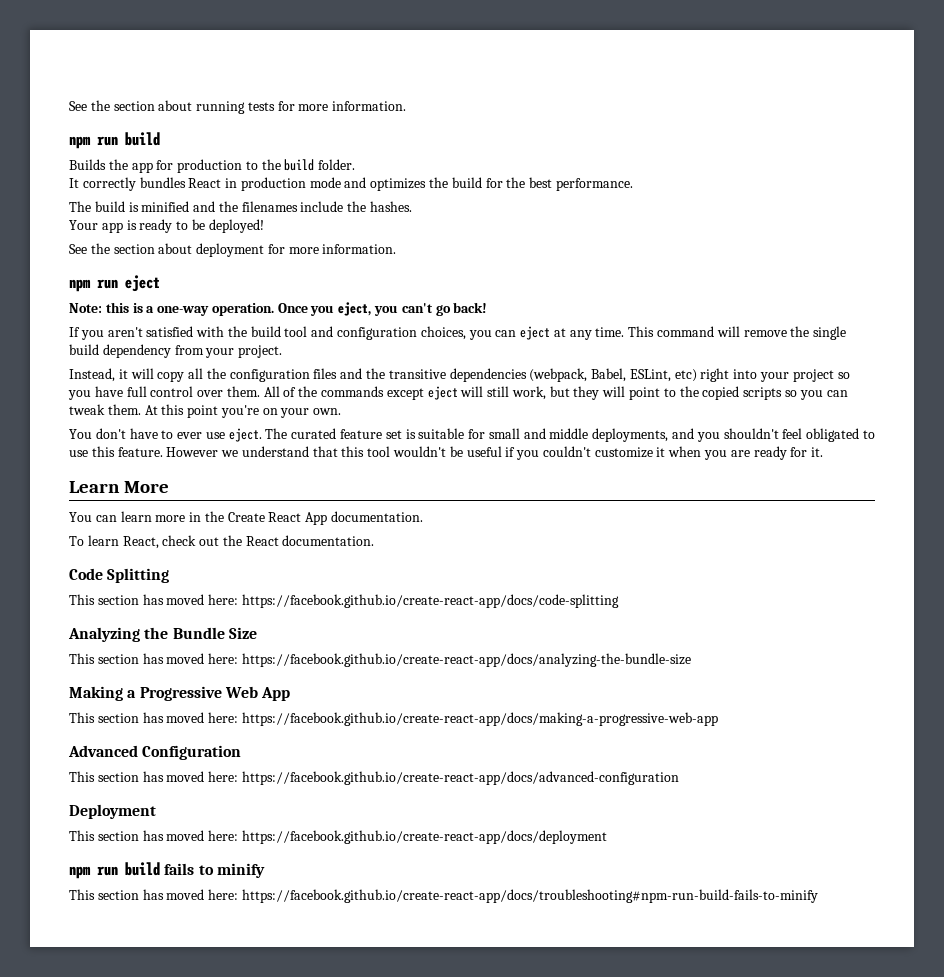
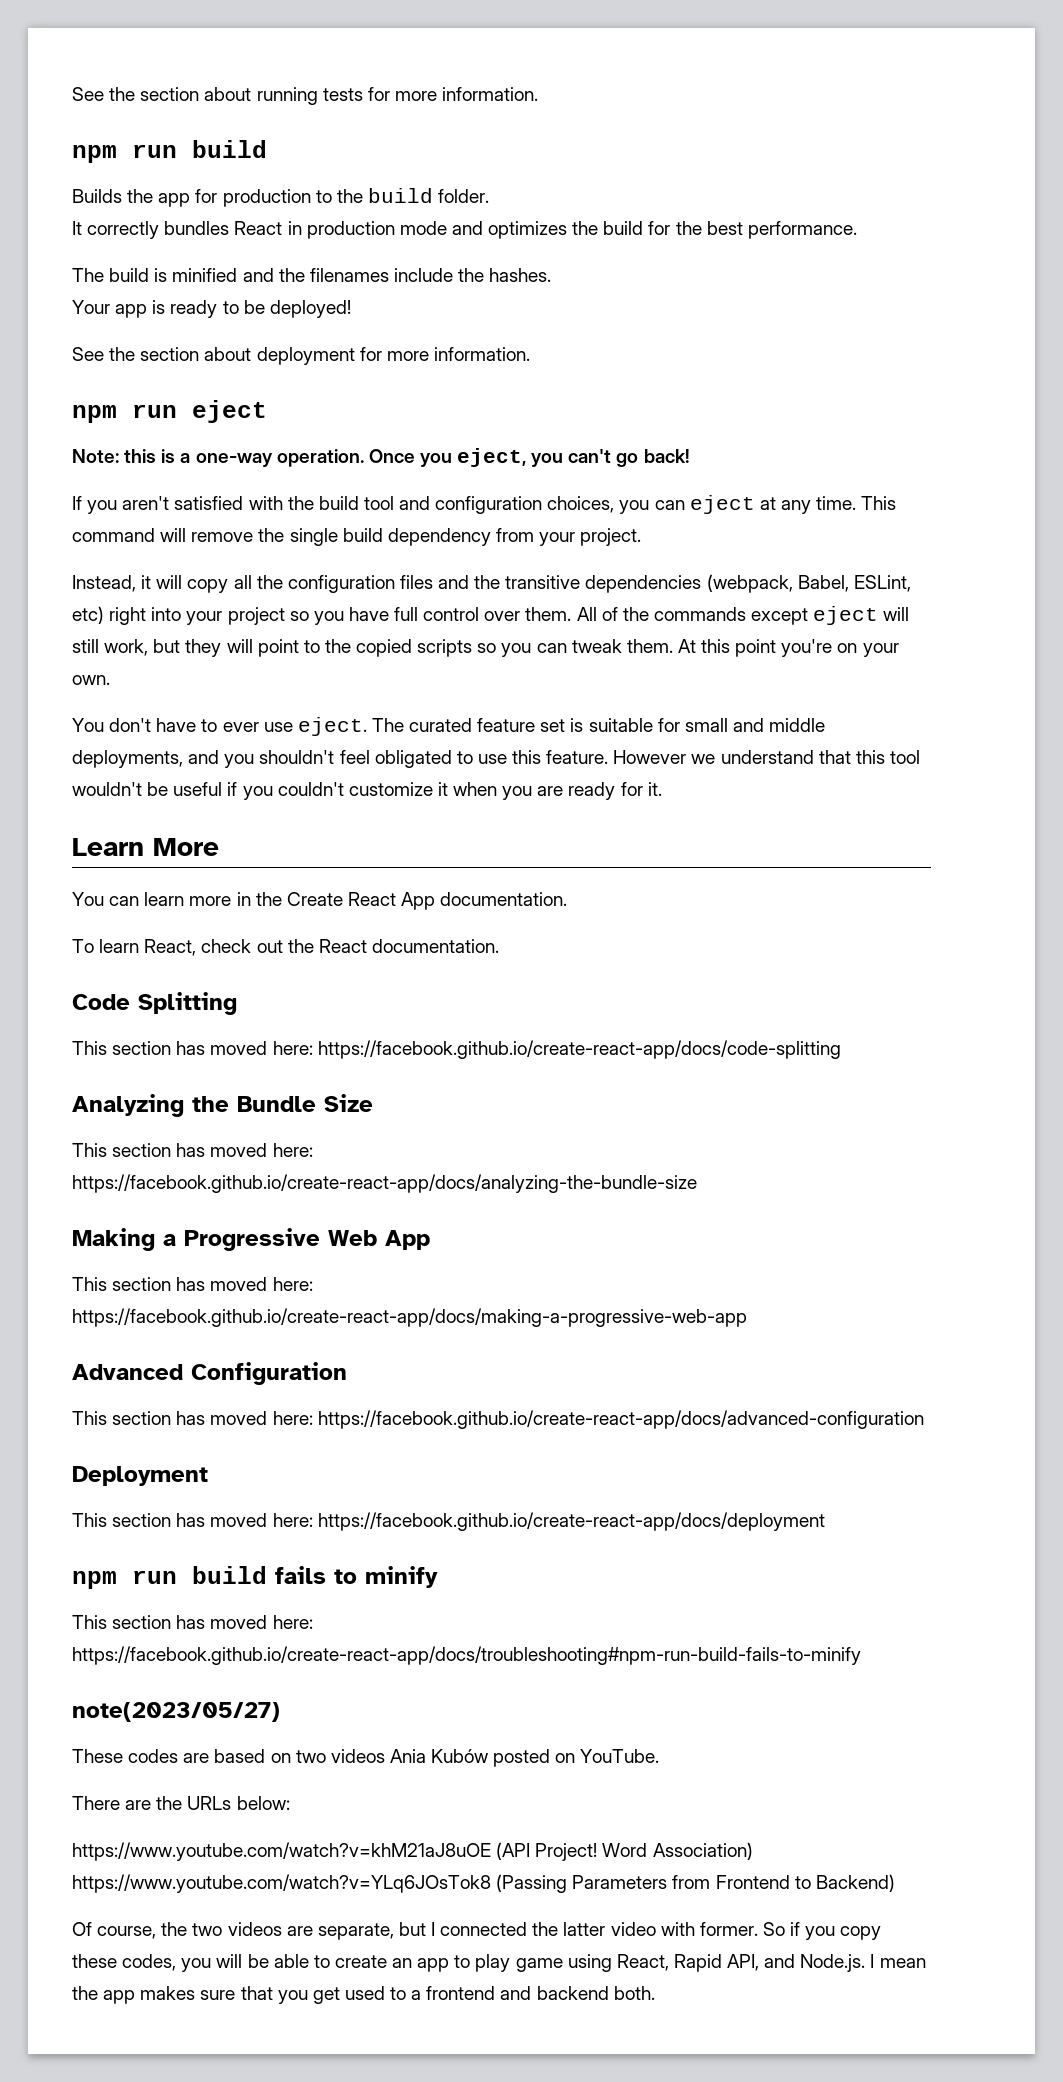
+ note(2023/05/27)
+ These codes are based on two videos Ania Kubów posted on YouTube.
+ There are the URLs below:
+ https://www.youtube.com/watch?v=khM21aJ8uOE (API Project! Word Association) https://www.youtube.com/watch?v=YLq6JOsTok8 (Passing Parameters from Frontend to Backend)
+ Of course, the two videos are separate, but I connected the latter video with former. So if you copy these codes, you will be able to create an app to play game using React, Rapid API, and Node.js. I mean the app makes sure that you get used to a frontend and backend both.

